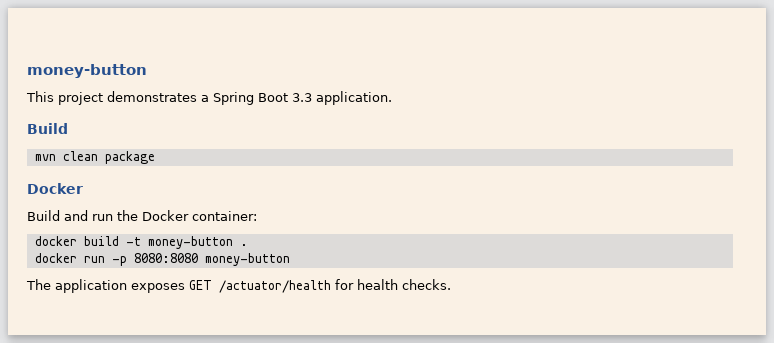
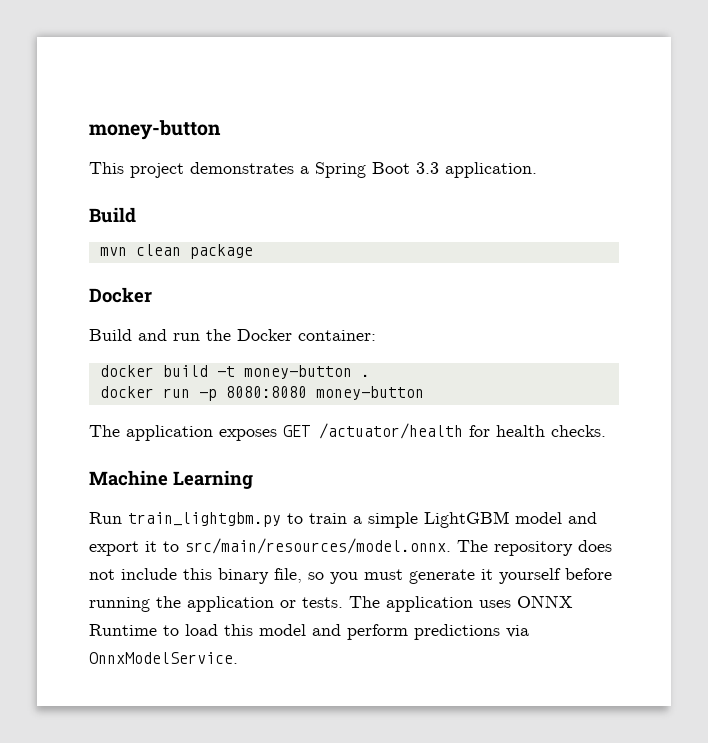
+ Machine Learning
+ Run train_lightgbm.py to train a simple LightGBM model and export it to src/main/resources/model.onnx. The repository does not include this binary file, so you must generate it yourself before running the application or tests. The application uses ONNX Runtime to load this model and perform predictions via OnnxModelService.

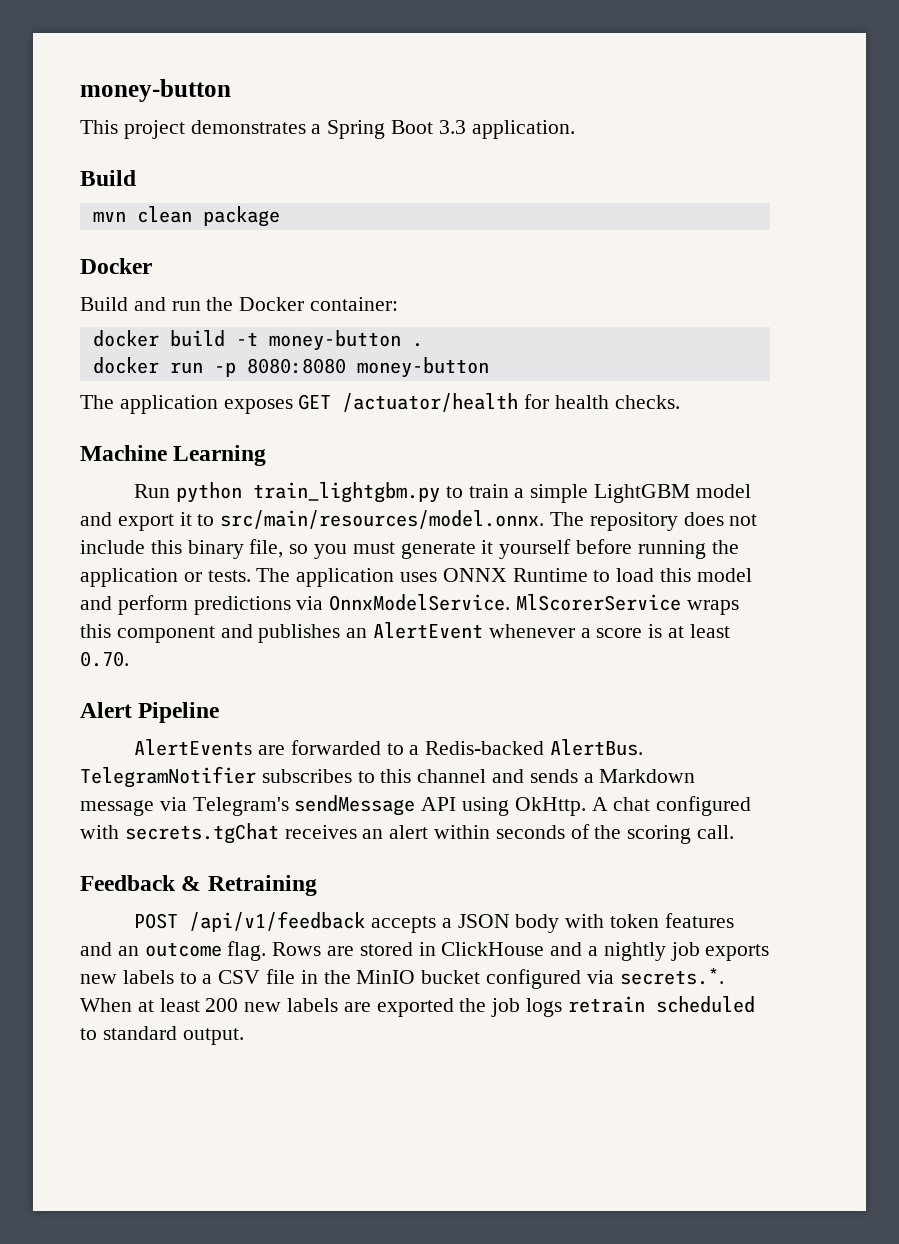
- Run train_lightgbm.py to train a simple LightGBM model and export it to src/main/resources/model.onnx. The repository does not include this binary file, so you must generate it yourself before running the application or tests.
+ Run python train_lightgbm.py to train a simple LightGBM model and export it to src/main/resources/model.onnx. The repository does not include this binary file, so you must generate it yourself before running the application or tests.
+ MlScorerService wraps this component and publishes an AlertEvent whenever a score is at least 0.70.
+ Alert Pipeline
+ AlertEvents are forwarded to a Redis-backed AlertBus. TelegramNotifier subscribes to this channel and sends a Markdown message via Telegram's sendMessage API using OkHttp. A chat configured with secrets.tgChat receives an alert within seconds of the scoring call.
+ Feedback & Retraining
+ POST /api/v1/feedback accepts a JSON body with token features and an outcome flag. Rows are stored in ClickHouse and a nightly job exports new labels to a CSV file in the MinIO bucket configured via secrets.*. When at least 200 new labels are exported the job logs retrain scheduled to standard output.

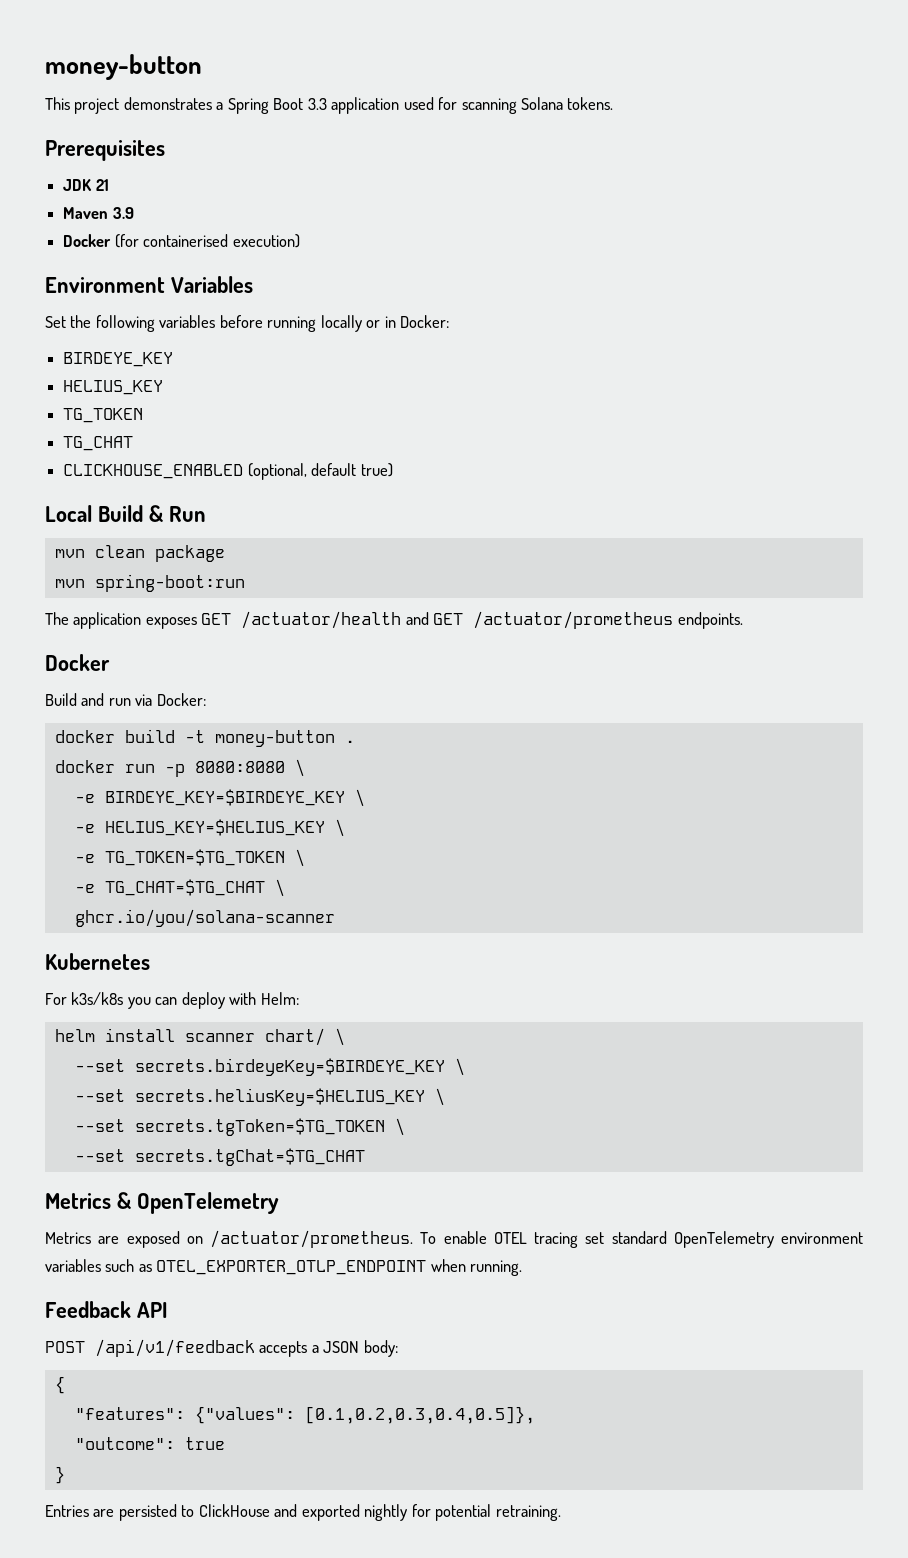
- This project demonstrates a Spring Boot 3.3 application.
- Build
+ This project demonstrates a Spring Boot 3.3 application used for scanning Solana tokens.
+ Prerequisites
+ JDK 21
+ Maven 3.9
+ Docker (for containerised execution)
+ Environment Variables
+ Set the following variables before running locally or in Docker:
+ BIRDEYE_KEY
+ HELIUS_KEY
+ TG_TOKEN
+ TG_CHAT
+ CLICKHOUSE_ENABLED (optional, default true)
+ Local Build & Run
+ mvn spring-boot:run
+ The application exposes GET /actuator/health and GET /actuator/prometheus endpoints.
- Build and run the Docker container:
+ Build and run via Docker:
- docker run -p 8080:8080 money-button
- The application exposes GET /actuator/health for health checks.
- Machine Learning
- Run python train_lightgbm.py to train a simple LightGBM model and export it to src/main/resources/model.onnx. The repository does not include this binary file, so you must generate it yourself before running the application or tests. The application uses ONNX Runtime to load this model and perform predictions via OnnxModelService. MlScorerService wraps this component and publishes an AlertEvent whenever a score is at least 0.70.
- Alert Pipeline
- AlertEvents are forwarded to a Redis-backed AlertBus. TelegramNotifier subscribes to this channel and sends a Markdown message via Telegram's sendMessage API using OkHttp. A chat configured with secrets.tgChat receives an alert within seconds of the scoring call.
+ docker run -p 8080:8080 \
+ -e BIRDEYE_KEY=$BIRDEYE_KEY \
+ -e HELIUS_KEY=$HELIUS_KEY \
+ -e TG_TOKEN=$TG_TOKEN \
+ -e TG_CHAT=$TG_CHAT \
+ ghcr.io/you/solana-scanner
+ Kubernetes
+ For k3s/k8s you can deploy with Helm:
+ helm install scanner chart/ \
+ --set secrets.birdeyeKey=$BIRDEYE_KEY \
+ --set secrets.heliusKey=$HELIUS_KEY \
+ --set secrets.tgToken=$TG_TOKEN \
+ --set secrets.tgChat=$TG_CHAT
+ Metrics & OpenTelemetry
+ Metrics are exposed on /actuator/prometheus. To enable OTEL tracing set standard OpenTelemetry environment variables such as OTEL_EXPORTER_OTLP_ENDPOINT when running.
- Feedback & Retraining
+ Feedback API
- POST /api/v1/feedback accepts a JSON body with token features and an outcome flag. Rows are stored in ClickHouse and a nightly job exports new labels to a CSV file in the MinIO bucket configured via secrets.*. When at least 200 new labels are exported the job logs retrain scheduled to standard output.
+ POST /api/v1/feedback accepts a JSON body:
+ {
+ "features": {"values": [0.1,0.2,0.3,0.4,0.5]},
+ "outcome": true
+ }
+ Entries are persisted to ClickHouse and exported nightly for potential retraining.

